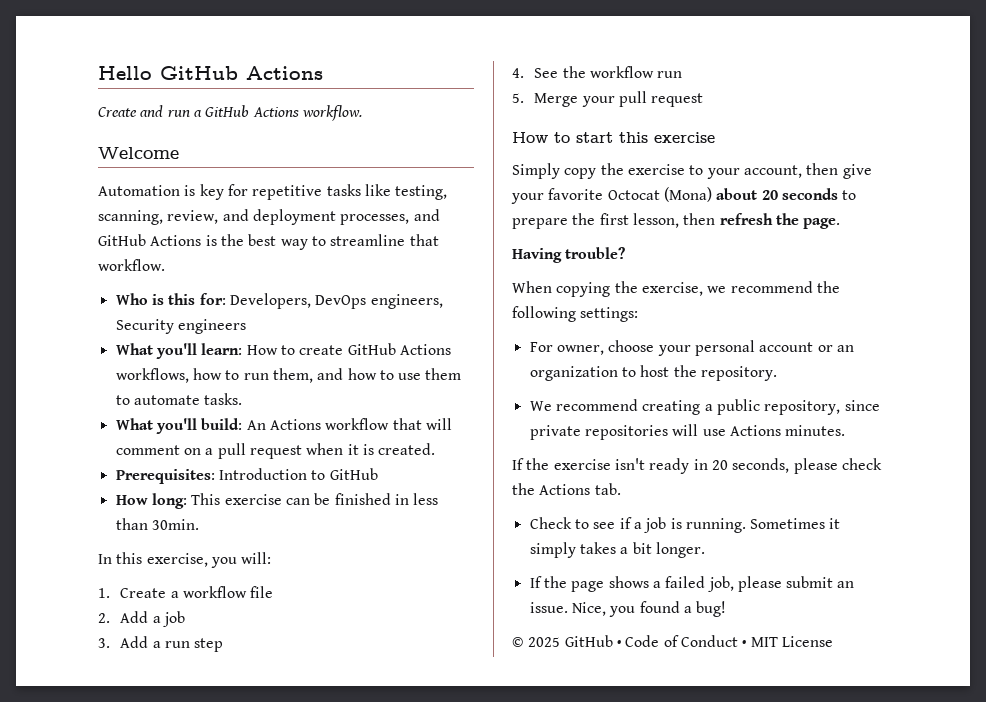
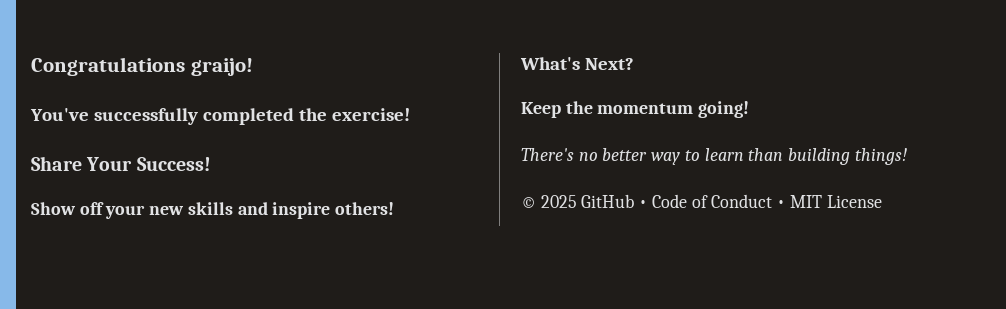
- Hello GitHub Actions
- Create and run a GitHub Actions workflow.
- Welcome
- Automation is key for repetitive tasks like testing, scanning, review, and deployment processes, and GitHub Actions is the best way to streamline that workflow.
- Who is this for: Developers, DevOps engineers, Security engineers
- What you'll learn: How to create GitHub Actions workflows, how to run them, and how to use them to automate tasks.
- What you'll build: An Actions workflow that will comment on a pull request when it is created.
- Prerequisites: Introduction to GitHub
- How long: This exercise can be finished in less than 30min.
- In this exercise, you will:
- 1. Create a workflow file
- 2. Add a job
- 3. Add a run step
- 4. See the workflow run
- 5. Merge your pull request
- How to start this exercise
- Simply copy the exercise to your account, then give your favorite Octocat (Mona) about 20 seconds to prepare the first lesson, then refresh the page.
- Having trouble?
- When copying the exercise, we recommend the following settings:
- For owner, choose your personal account or an organization to host the repository.
- We recommend creating a public repository, since private repositories will use Actions minutes.
- If the exercise isn't ready in 20 seconds, please check the Actions tab.
- Check to see if a job is running. Sometimes it simply takes a bit longer.
- If the page shows a failed job, please submit an issue. Nice, you found a bug!
+ Congratulations graijo!
+ You've successfully completed the exercise!
+ Share Your Success!
+ Show off your new skills and inspire others!
+ What's Next?
+ Keep the momentum going!
+ There's no better way to learn than building things!

